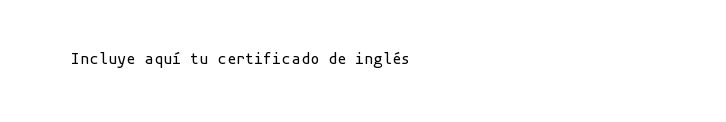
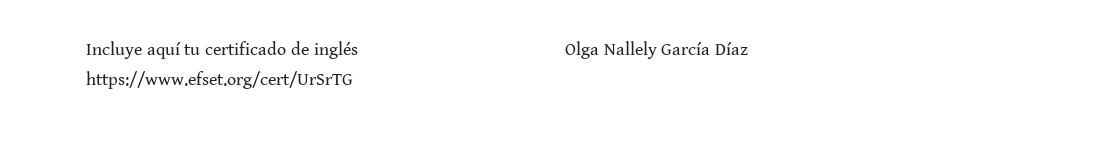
+ https://www.efset.org/cert/UrSrTG
+ Olga Nallely García Díaz

